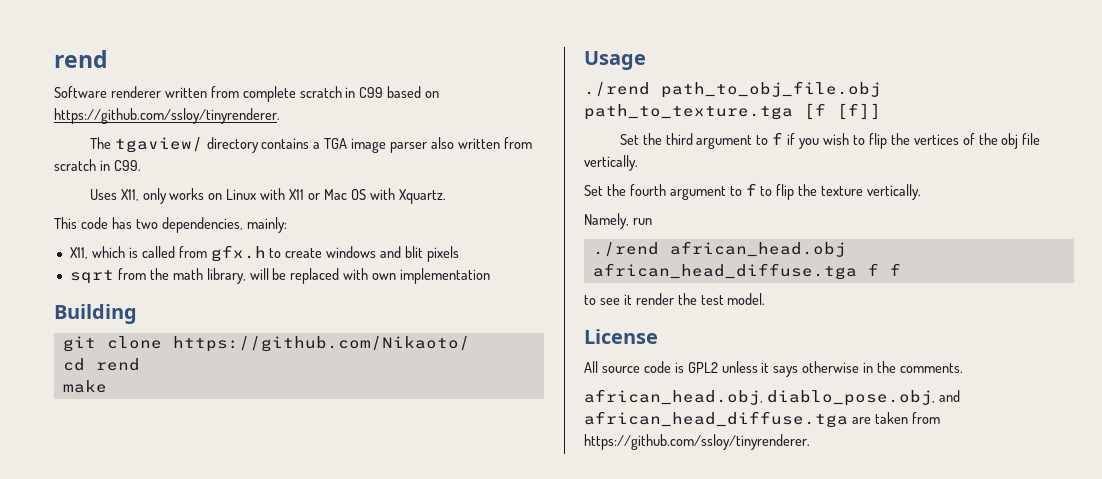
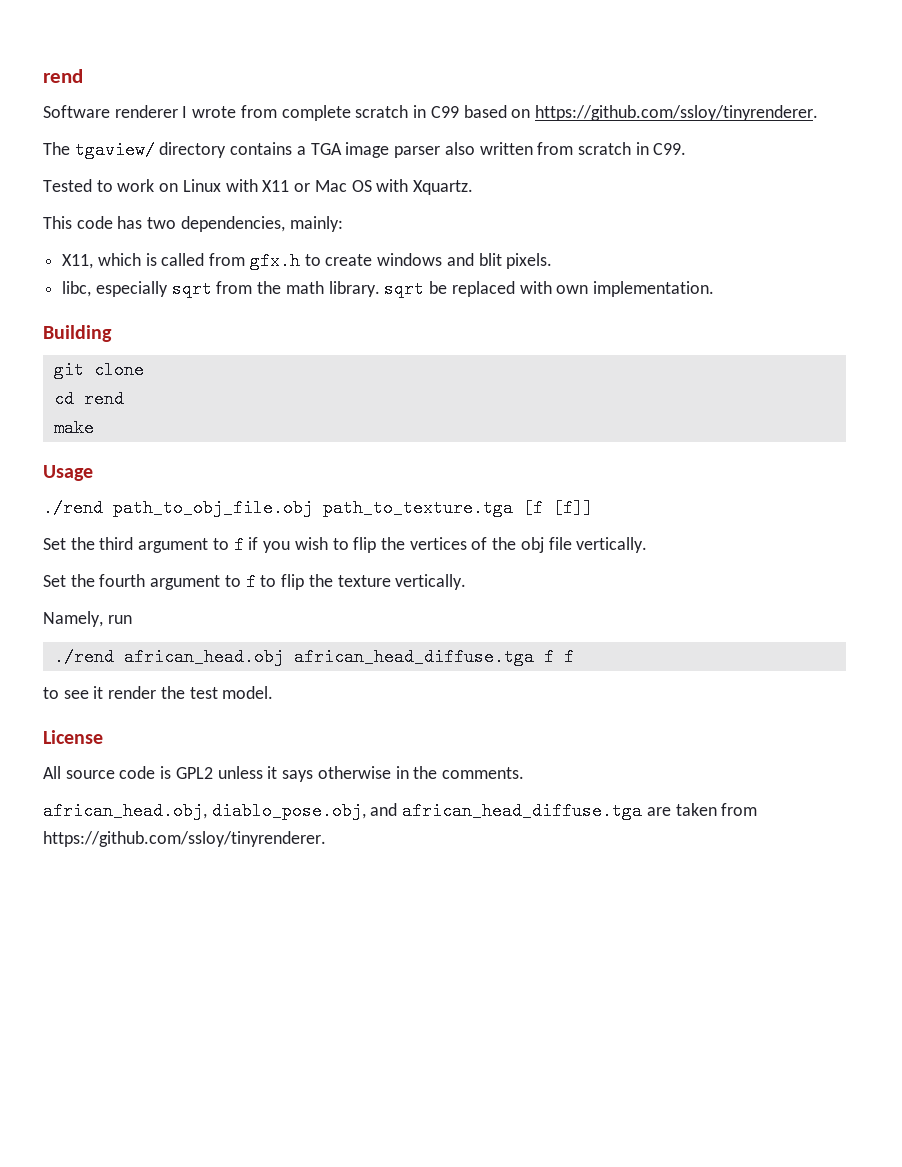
- Software renderer written from complete scratch in C99 based on https://github.com/ssloy/tinyrenderer.
+ Software renderer I wrote from complete scratch in C99 based on https://github.com/ssloy/tinyrenderer.
- Uses X11, only works on Linux with X11 or Mac OS with Xquartz.
+ Tested to work on Linux with X11 or Mac OS with Xquartz.
- X11, which is called from gfx.h to create windows and blit pixels
- sqrt from the math library, will be replaced with own implementation
+ X11, which is called from gfx.h to create windows and blit pixels.
+ libc, especially sqrt from the math library. sqrt be replaced with own implementation.
- git clone https://github.com/Nikaoto/
+ git clone

